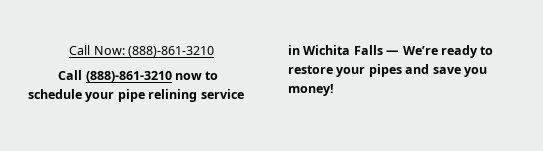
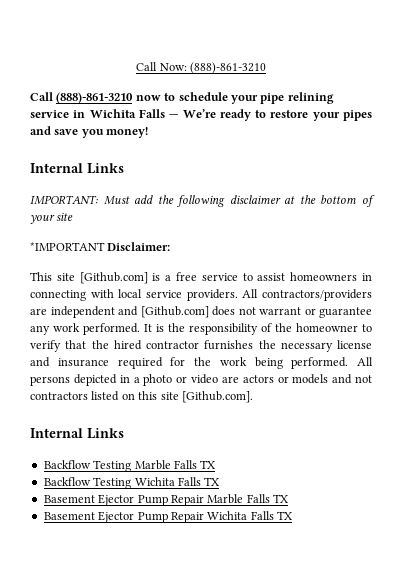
  Call (888)-861-3210 now to schedule your pipe relining service in Wichita Falls — We’re ready to restore your pipes and save you money!
+ Internal Links
+ IMPORTANT: Must add the following disclaimer at the bottom of your site
+ *IMPORTANT Disclaimer:
+ This site [Github.com] is a free service to assist homeowners in connecting with local service providers. All contractors/providers are independent and [Github.com] does not warrant or guarantee any work performed. It is the responsibility of the homeowner to verify that the hired contractor furnishes the necessary license and insurance required for the work being performed. All persons depicted in a photo or video are actors or models and not contractors listed on this site [Github.com].
+ Internal Links
+ Backflow Testing Marble Falls TX
+ Backflow Testing Wichita Falls TX
+ Basement Ejector Pump Repair Marble Falls TX
+ Basement Ejector Pump Repair Wichita Falls TX

